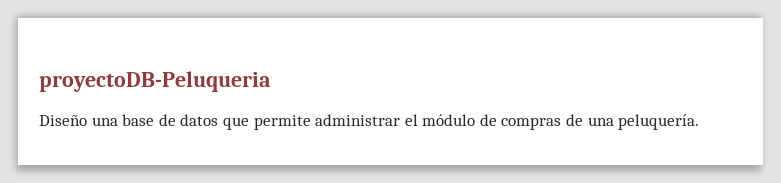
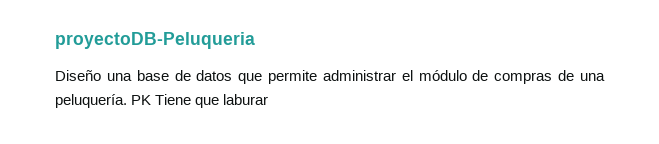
+ PK Tiene que laburar

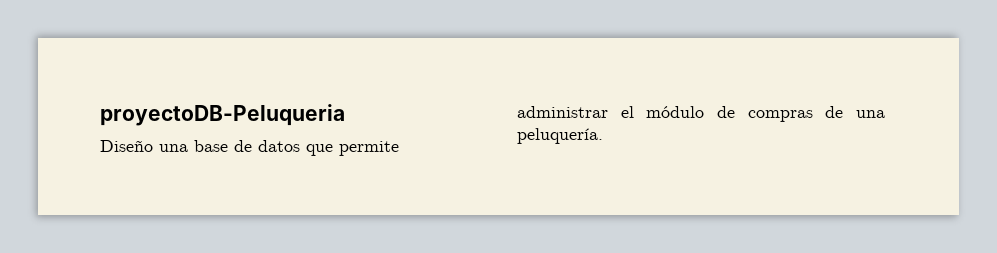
- PK Tiene que laburar

